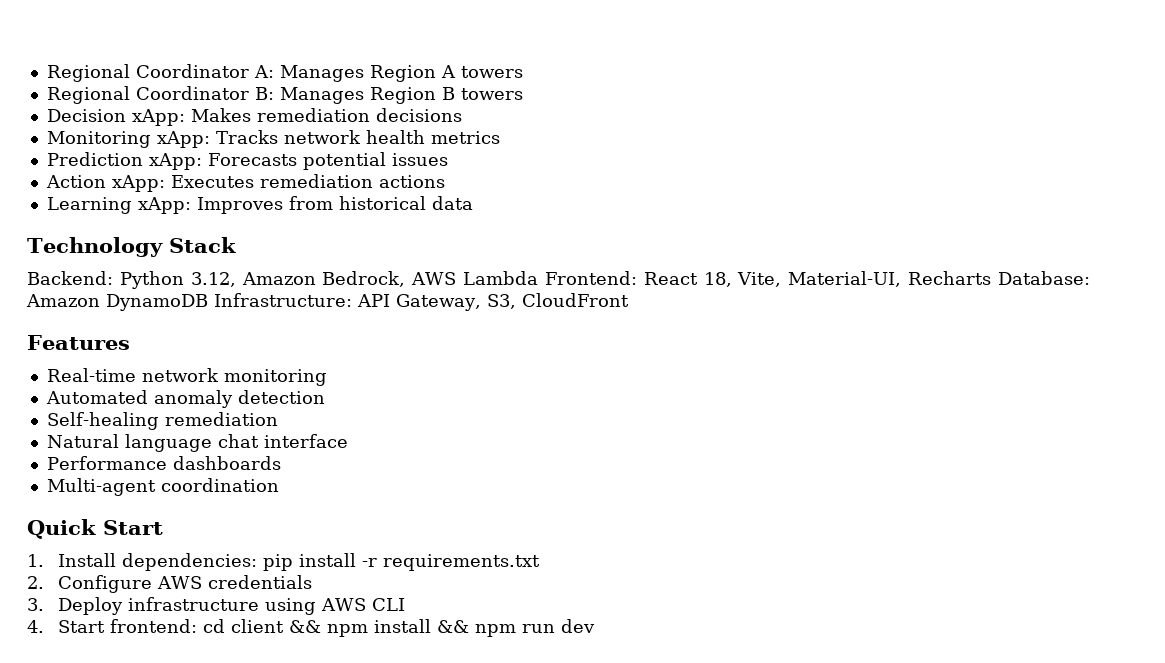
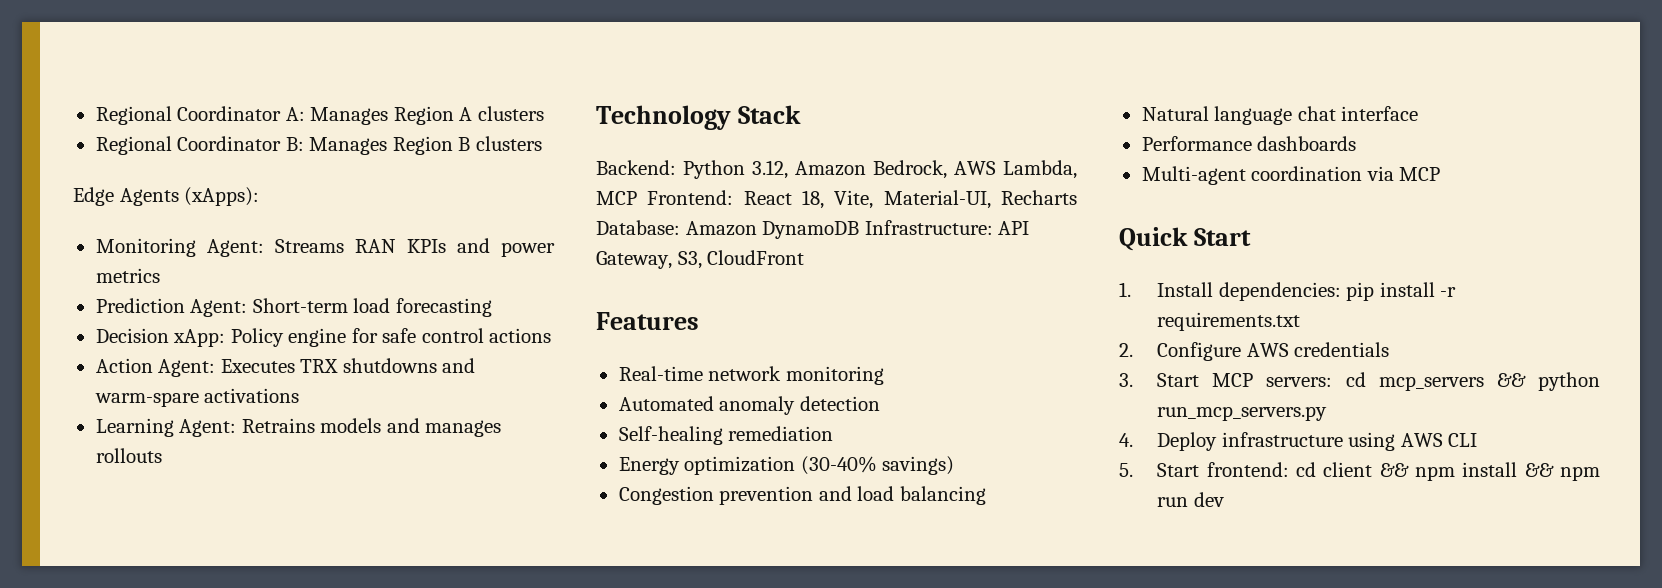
- Regional Coordinator A: Manages Region A towers
+ Regional Coordinator A: Manages Region A clusters
- Regional Coordinator B: Manages Region B towers
- Decision xApp: Makes remediation decisions
- Monitoring xApp: Tracks network health metrics
- Prediction xApp: Forecasts potential issues
- Action xApp: Executes remediation actions
- Learning xApp: Improves from historical data
+ Regional Coordinator B: Manages Region B clusters
+ Edge Agents (xApps):
+ Monitoring Agent: Streams RAN KPIs and power metrics
+ Prediction Agent: Short-term load forecasting
+ Decision xApp: Policy engine for safe control actions
+ Action Agent: Executes TRX shutdowns and warm-spare activations
+ Learning Agent: Retrains models and manages rollouts
- Backend: Python 3.12, Amazon Bedrock, AWS Lambda Frontend: React 18, Vite, Material-UI, Recharts Database: Amazon DynamoDB Infrastructure: API Gateway, S3, CloudFront
+ Backend: Python 3.12, Amazon Bedrock, AWS Lambda, MCP Frontend: React 18, Vite, Material-UI, Recharts Database: Amazon DynamoDB Infrastructure: API Gateway, S3, CloudFront
+ Energy optimization (30-40% savings)
+ Congestion prevention and load balancing
- Multi-agent coordination
+ Multi-agent coordination via MCP
- 3. Deploy infrastructure using AWS CLI
+ 3. Start MCP servers: cd mcp_servers && python run_mcp_servers.py
+ 4. Deploy infrastructure using AWS CLI
- 4. Start frontend: cd client && npm install && npm run dev
+ 5. Start frontend: cd client && npm install && npm run dev

